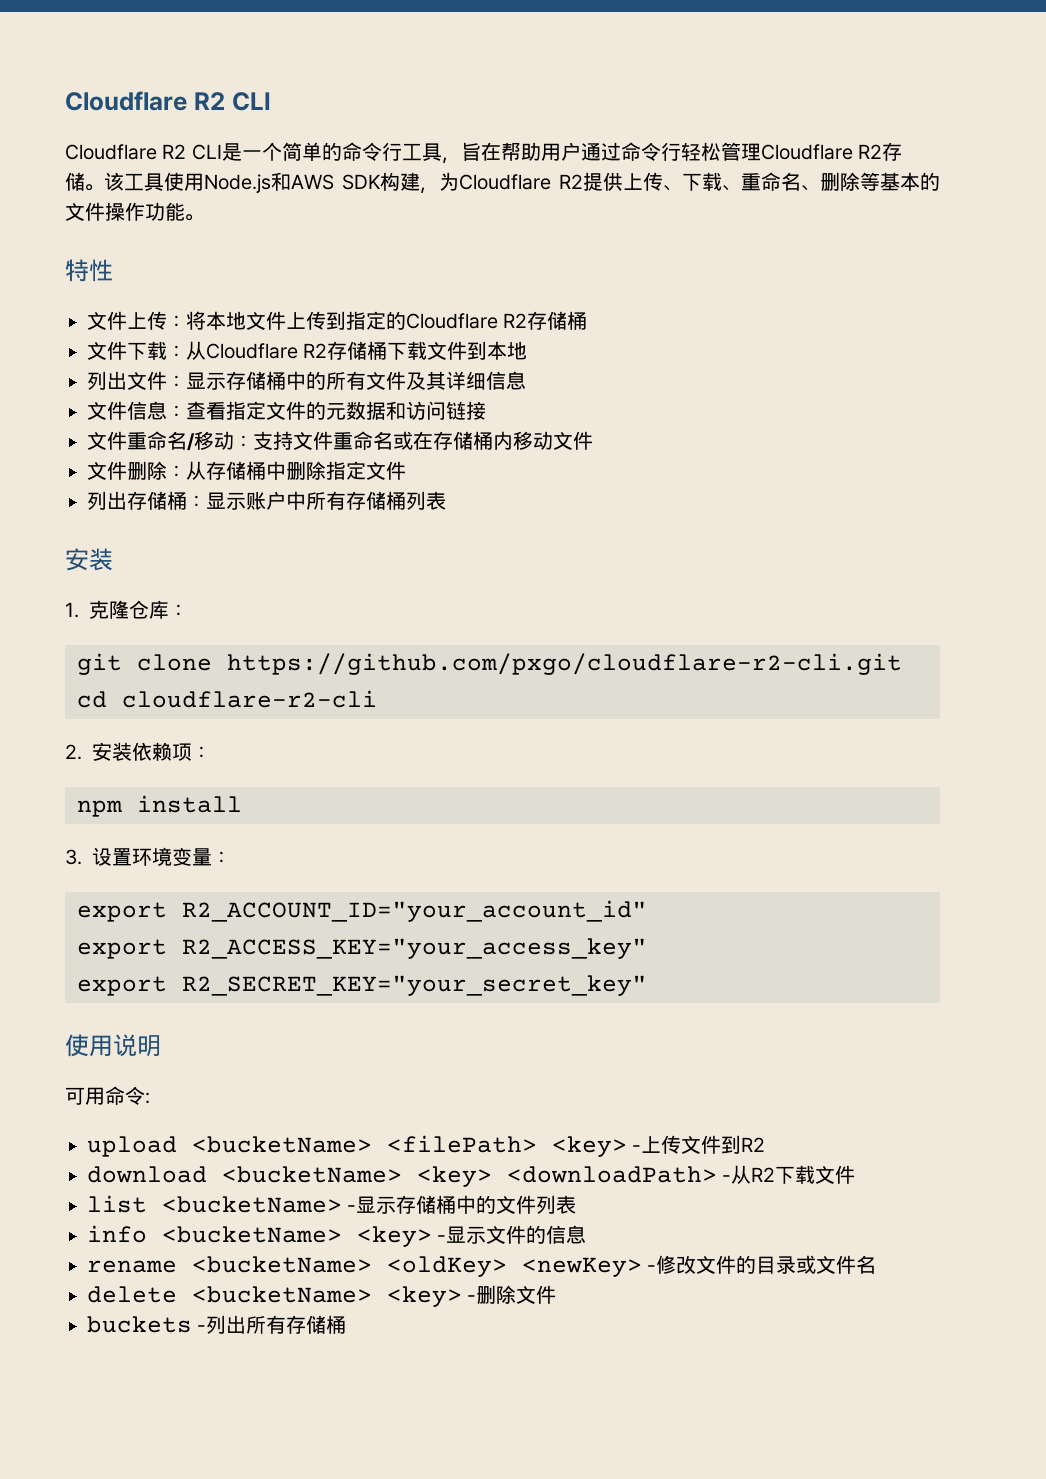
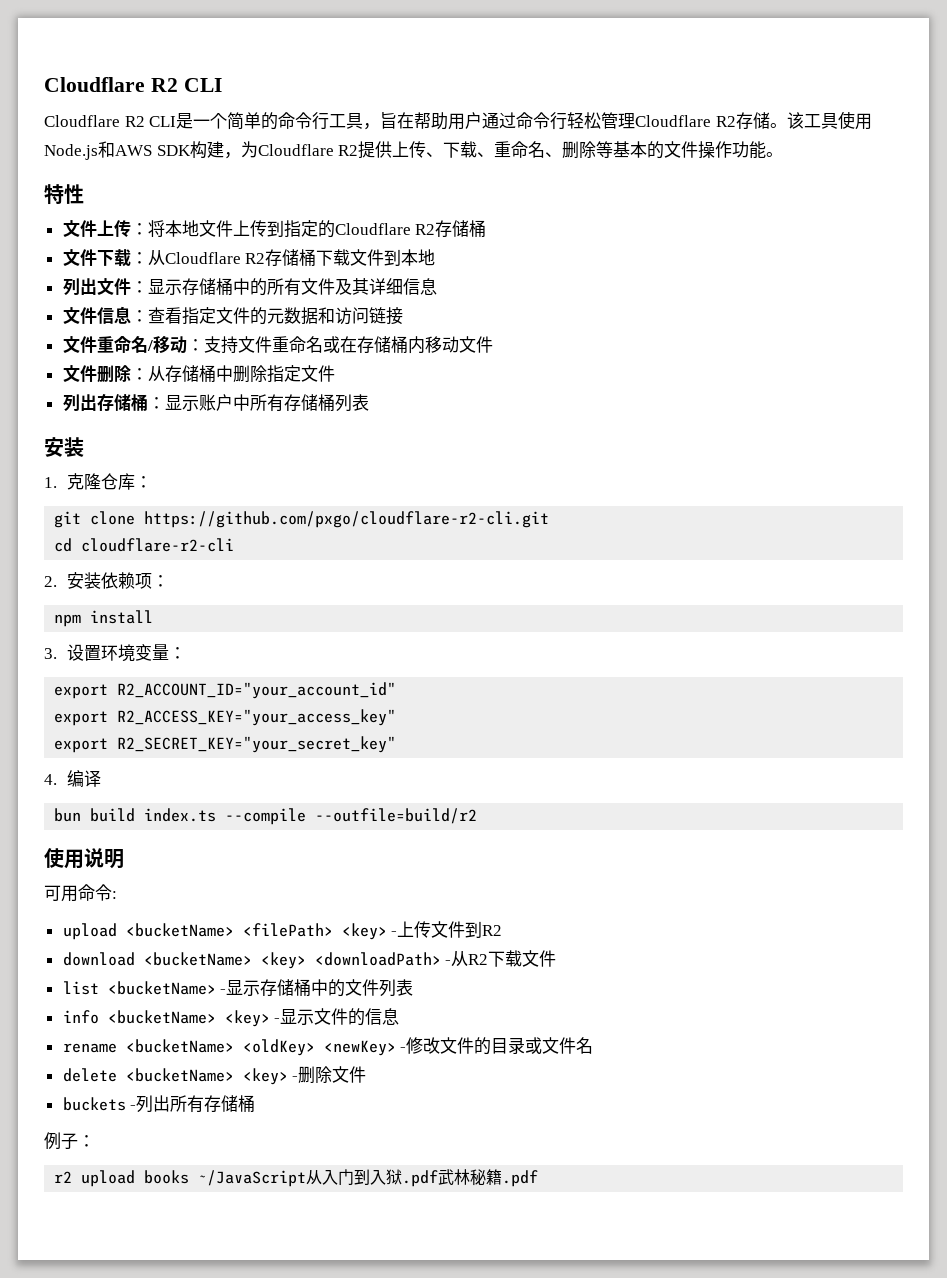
+ 4.编译
+ bun build index.ts --compile --outfile=build/r2
+ 例子：
+ r2 upload books ~/JavaScript从入门到入狱.pdf武林秘籍.pdf

